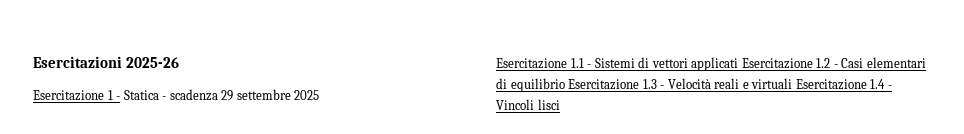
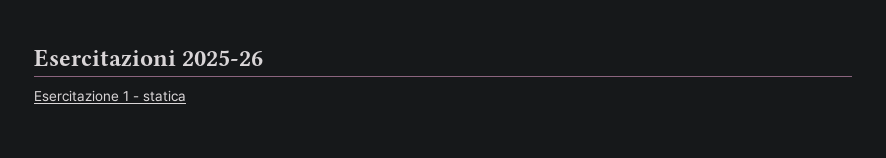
- Esercitazione 1 - Statica - scadenza 29 settembre 2025
- Esercitazione 1.1 - Sistemi di vettori applicati Esercitazione 1.2 - Casi elementari di equilibrio Esercitazione 1.3 - Velocità reali e virtuali Esercitazione 1.4 - Vincoli lisci
+ Esercitazione 1 - statica

